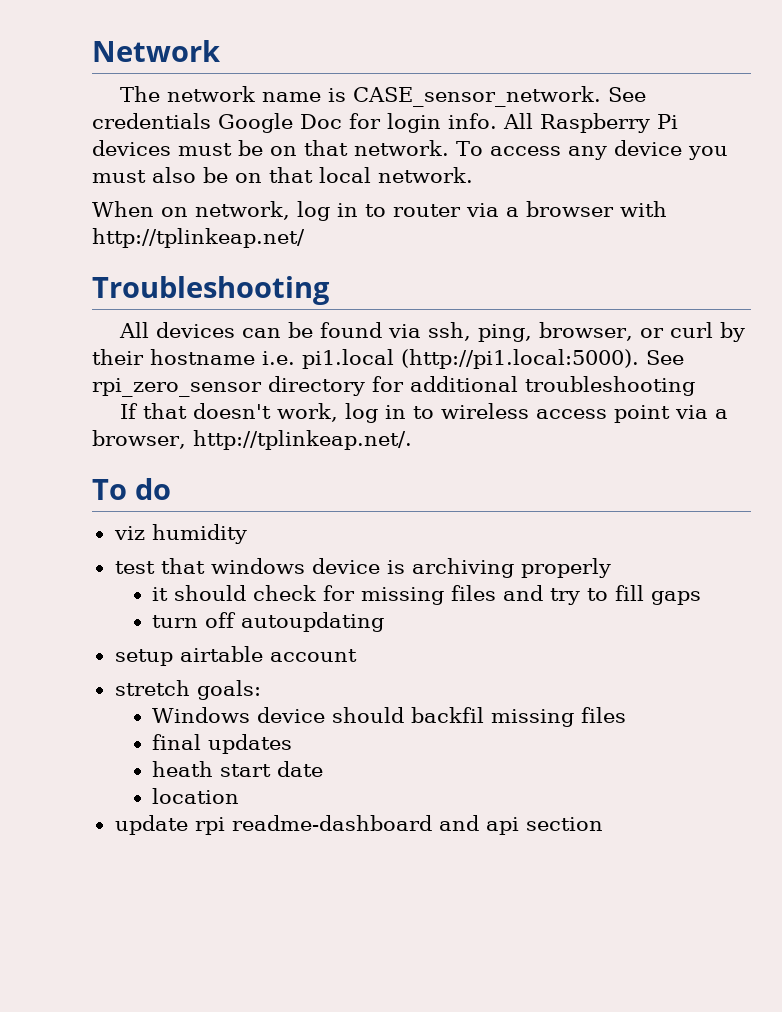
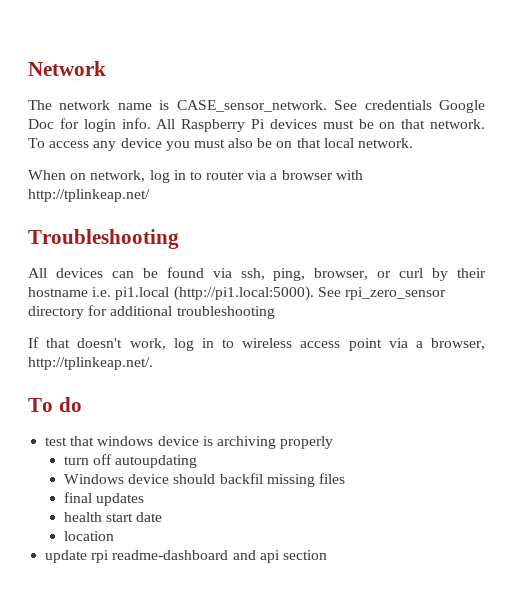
- viz humidity
- it should check for missing files and try to fill gaps
  turn off autoupdating
- setup airtable account
- stretch goals:
- heath start date
+ health start date

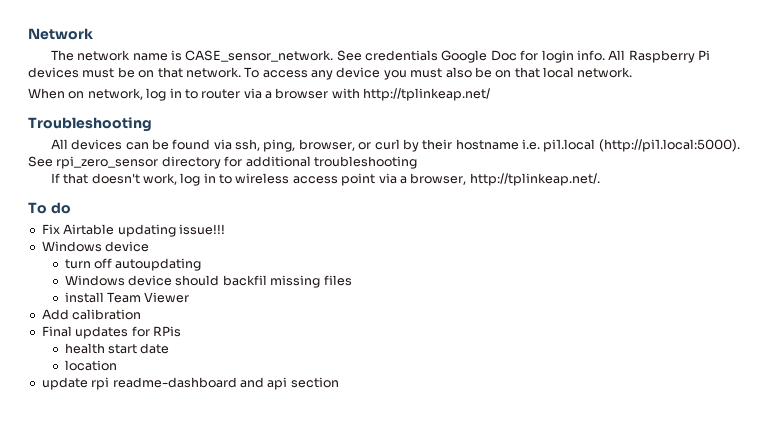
- test that windows device is archiving properly
+ Fix Airtable updating issue!!!
+ Windows device
- final updates
+ install Team Viewer
+ Add calibration
+ Final updates for RPis

